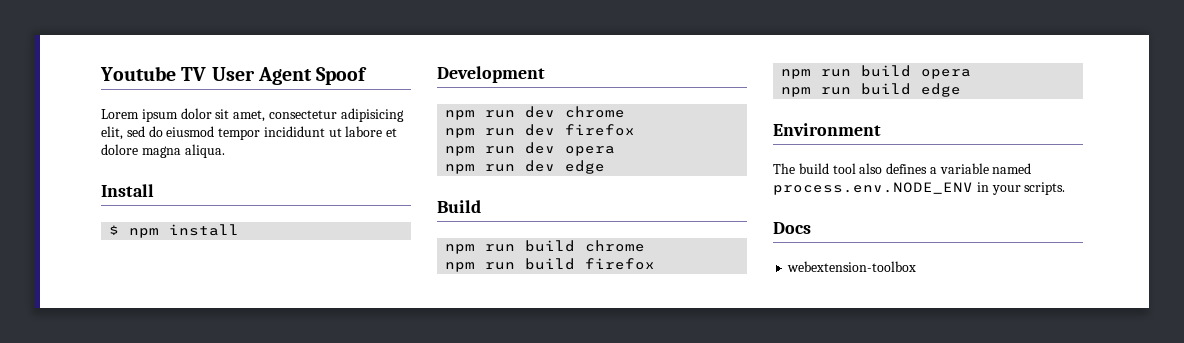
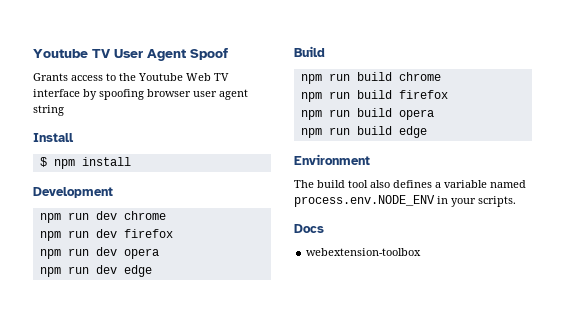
- Lorem ipsum dolor sit amet, consectetur adipisicing elit, sed do eiusmod tempor incididunt ut labore et dolore magna aliqua.
+ Grants access to the Youtube Web TV interface by spoofing browser user agent string

